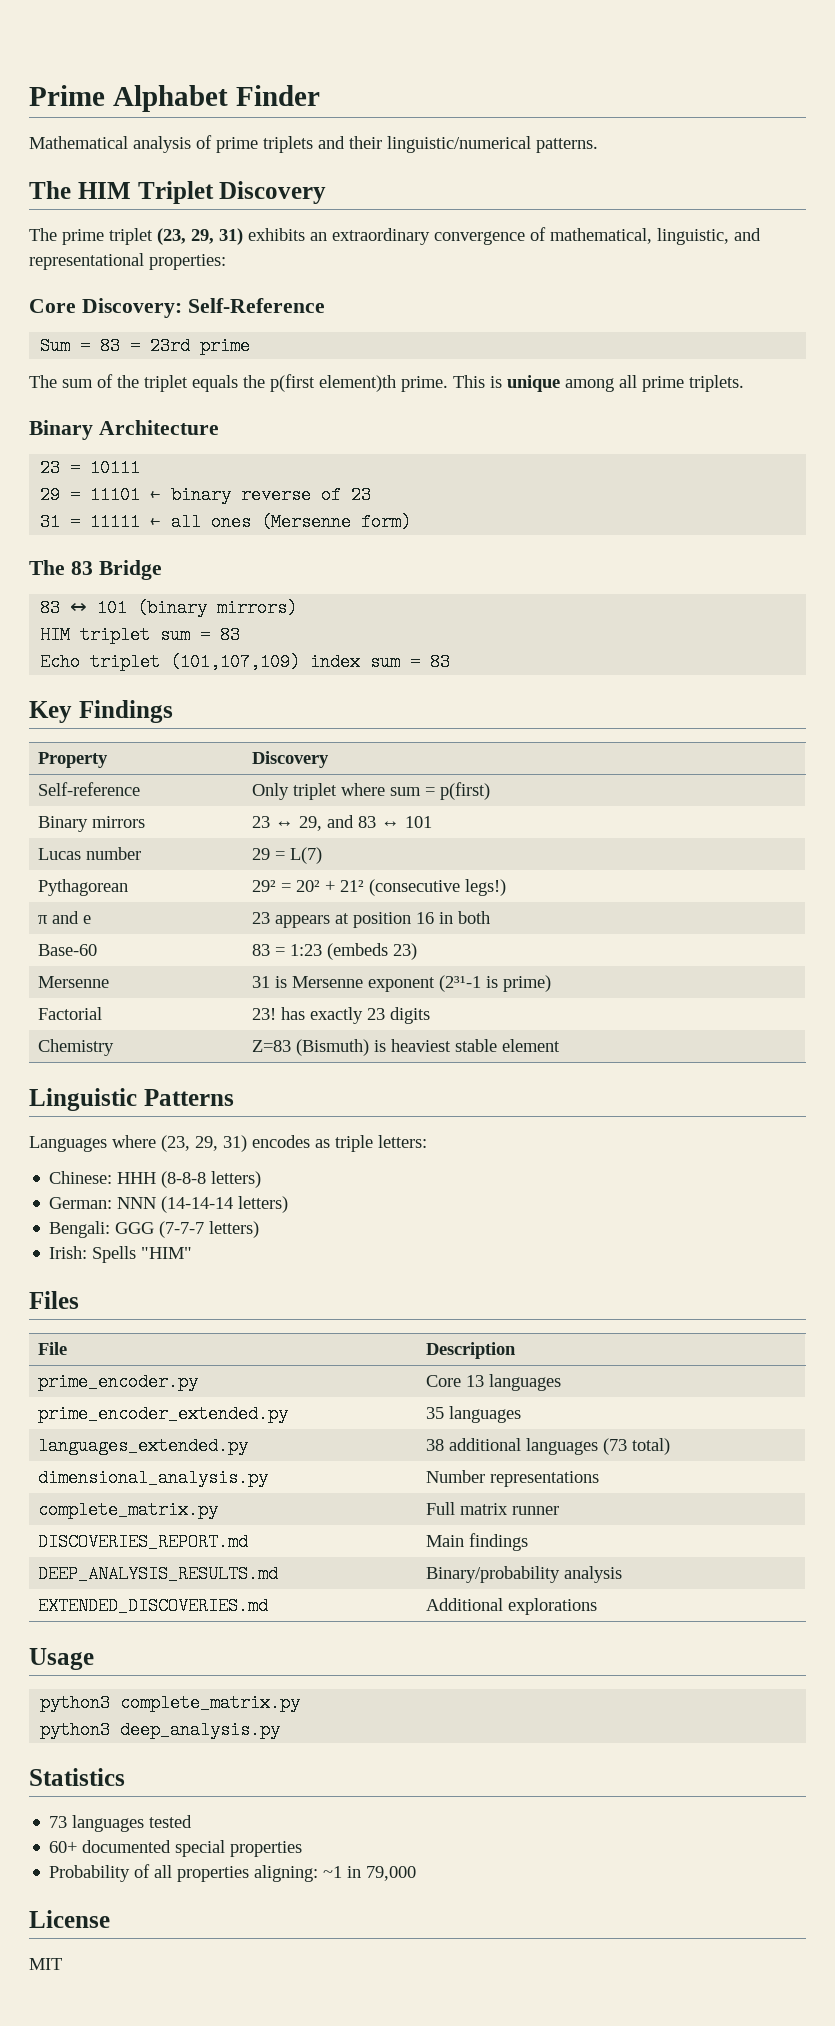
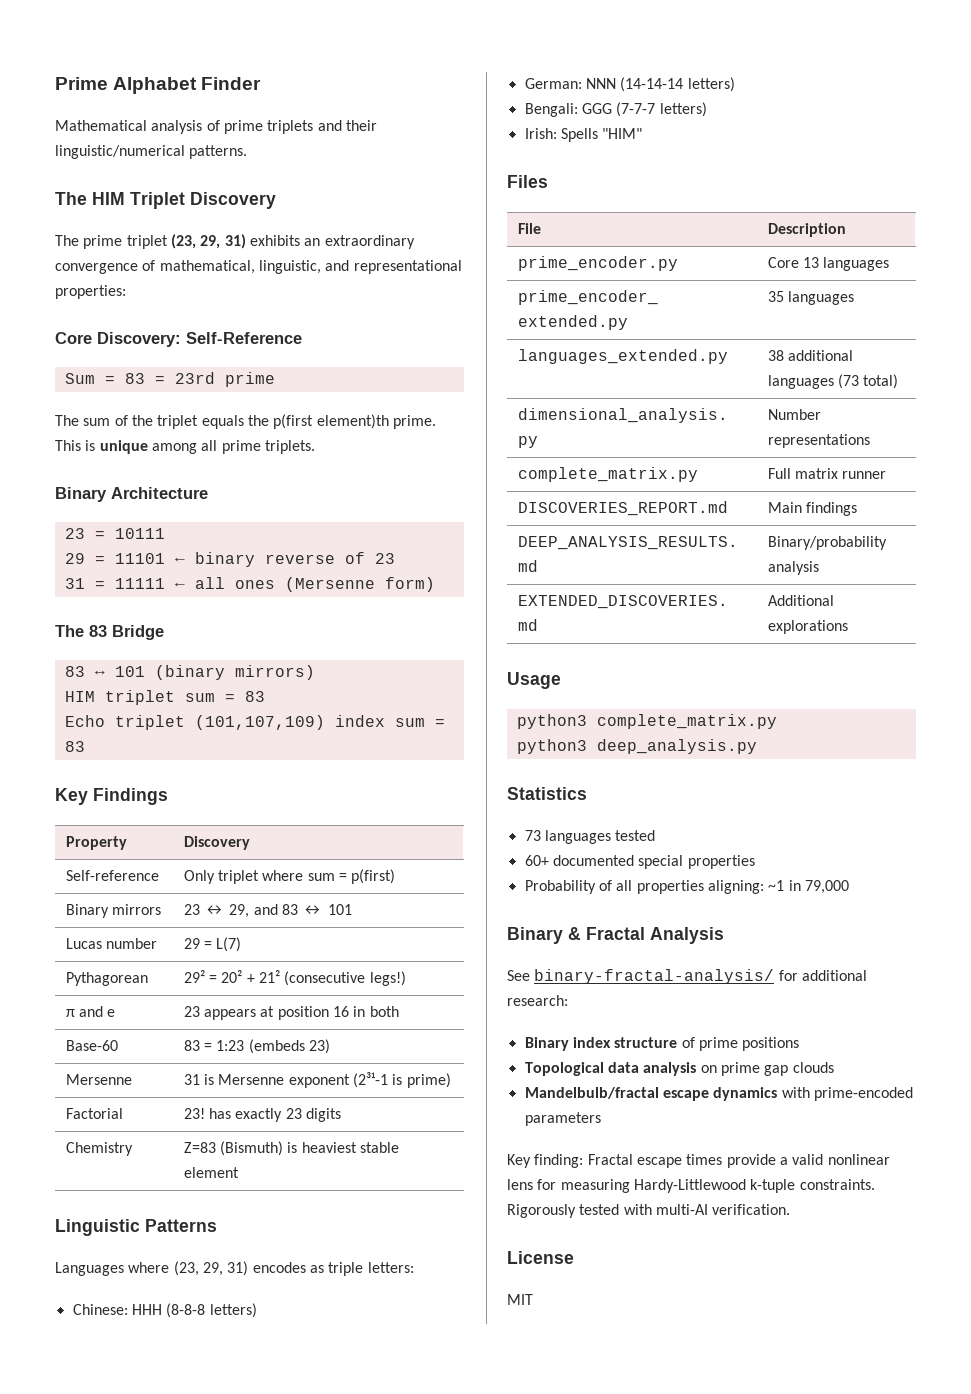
+ Binary & Fractal Analysis
+ See binary-fractal-analysis/ for additional research:
+ Binary index structure of prime positions
+ Topological data analysis on prime gap clouds
+ Mandelbulb/fractal escape dynamics with prime-encoded parameters
+ Key finding: Fractal escape times provide a valid nonlinear lens for measuring Hardy-Littlewood k-tuple constraints. Rigorously tested with multi-AI verification.

